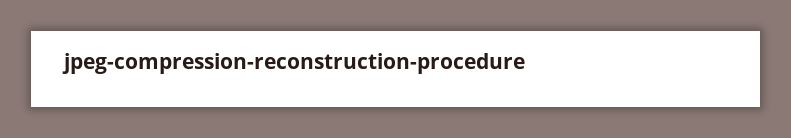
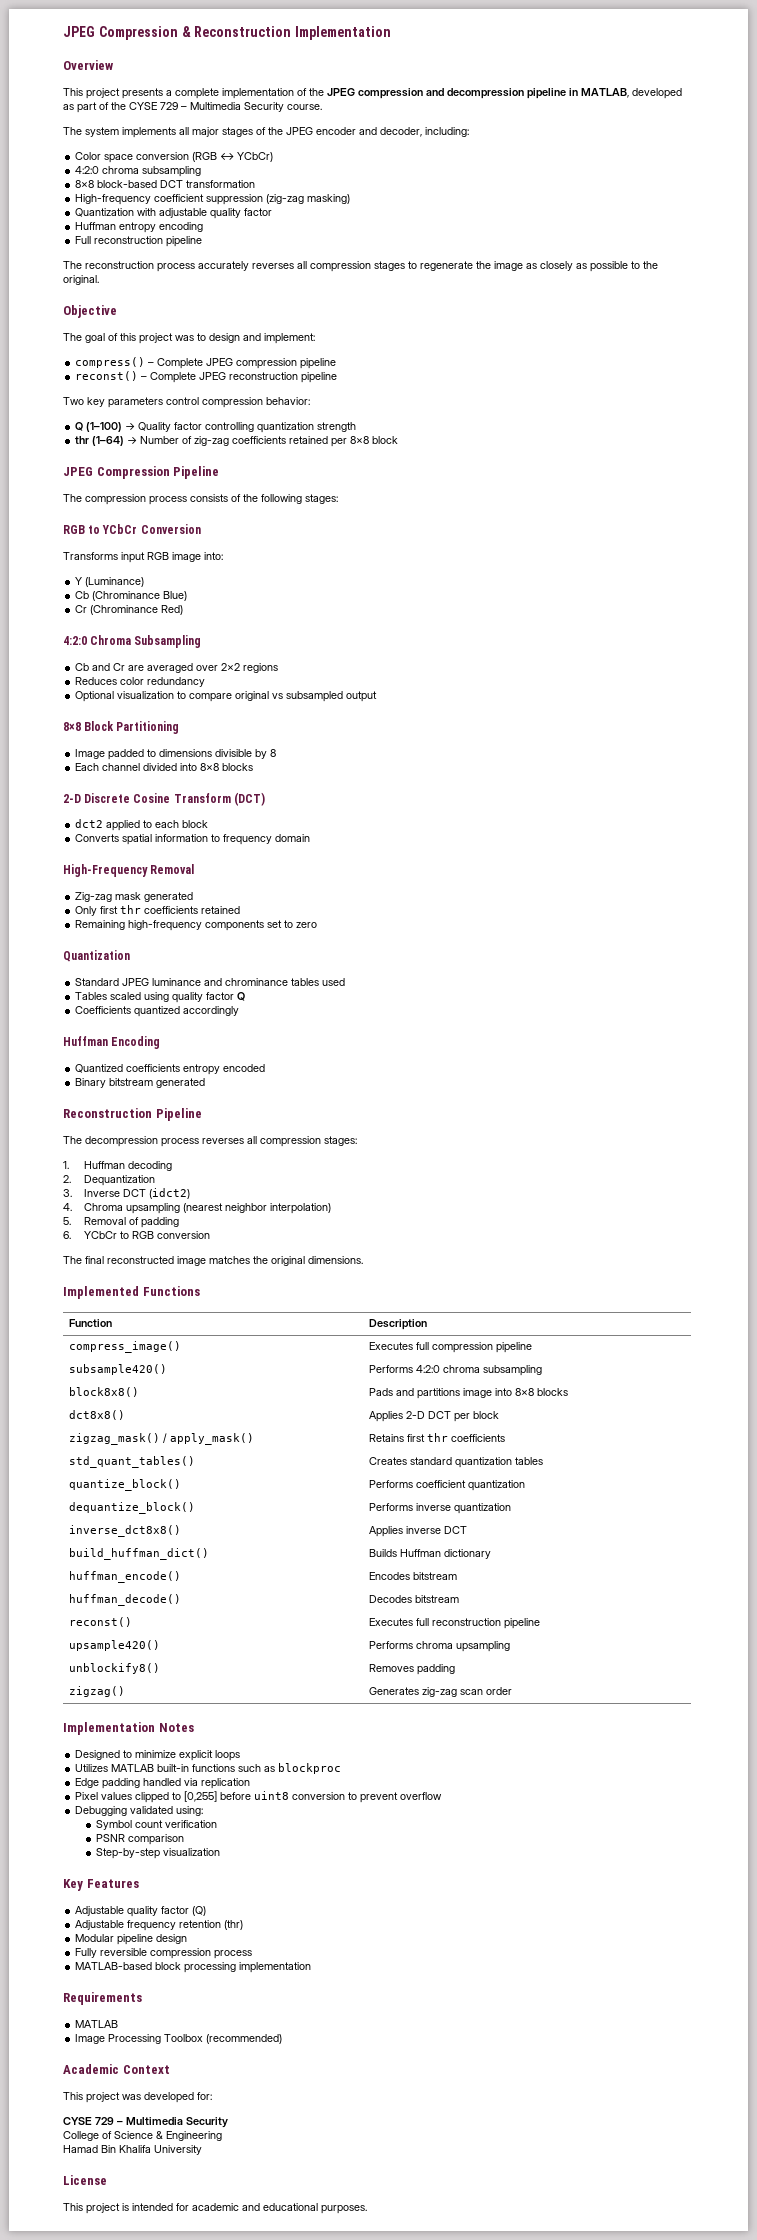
- jpeg-compression-reconstruction-procedure
+ JPEG Compression & Reconstruction Implementation
+ Overview
+ This project presents a complete implementation of the JPEG compression and decompression pipeline in MATLAB, developed as part of the CYSE 729 – Multimedia Security course.
+ The system implements all major stages of the JPEG encoder and decoder, including:
+ Color space conversion (RGB ↔ YCbCr)
+ 4:2:0 chroma subsampling
+ 8×8 block-based DCT transformation
+ High-frequency coefficient suppression (zig-zag masking)
+ Quantization with adjustable quality factor
+ Huffman entropy encoding
+ Full reconstruction pipeline
+ The reconstruction process accurately reverses all compression stages to regenerate the image as closely as possible to the original.
+ Objective
+ The goal of this project was to design and implement:
+ compress() – Complete JPEG compression pipeline
+ reconst() – Complete JPEG reconstruction pipeline
+ Two key parameters control compression behavior:
+ Q (1–100) → Quality factor controlling quantization strength
+ thr (1–64) → Number of zig-zag coefficients retained per 8×8 block
+ JPEG Compression Pipeline
+ The compression process consists of the following stages:
+ RGB to YCbCr Conversion
+ Transforms input RGB image into:
+ Y (Luminance)
+ Cb (Chrominance Blue)
+ Cr (Chrominance Red)
+ 4:2:0 Chroma Subsampling
+ Cb and Cr are averaged over 2×2 regions
+ Reduces color redundancy
+ Optional visualization to compare original vs subsampled output
+ 8×8 Block Partitioning
+ Image padded to dimensions divisible by 8
+ Each channel divided into 8×8 blocks
+ 2-D Discrete Cosine Transform (DCT)
+ dct2 applied to each block
+ Converts spatial information to frequency domain
+ High-Frequency Removal
+ Zig-zag mask generated
+ Only first thr coefficients retained
+ Remaining high-frequency components set to zero
+ Quantization
+ Standard JPEG luminance and chrominance tables used
+ Tables scaled using quality factor Q
+ Coefficients quantized accordingly
+ Huffman Encoding
+ Quantized coefficients entropy encoded
+ Binary bitstream generated
+ Reconstruction Pipeline
+ The decompression process reverses all compression stages:
+ 1. Huffman decoding
+ 2. Dequantization
+ 3. Inverse DCT (idct2)
+ 4. Chroma upsampling (nearest neighbor interpolation)
+ 5. Removal of padding
+ 6. YCbCr to RGB conversion
+ The final reconstructed image matches the original dimensions.
+ Implemented Functions
+ Function | Description
+ compress_image() | Executes full compression pipeline
+ subsample420() | Performs 4:2:0 chroma subsampling
+ block8x8() | Pads and partitions image into 8×8 blocks
+ dct8x8() | Applies 2-D DCT per block
+ zigzag_mask() / apply_mask() | Retains first thr coefficients
+ std_quant_tables() | Creates standard quantization tables
+ quantize_block() | Performs coefficient quantization
+ dequantize_block() | Performs inverse quantization
+ inverse_dct8x8() | Applies inverse DCT
+ build_huffman_dict() | Builds Huffman dictionary
+ huffman_encode() | Encodes bitstream
+ huffman_decode() | Decodes bitstream
+ reconst() | Executes full reconstruction pipeline
+ upsample420() | Performs chroma upsampling
+ unblockify8() | Removes padding
+ zigzag() | Generates zig-zag scan order
+ Implementation Notes
+ Designed to minimize explicit loops
+ Utilizes MATLAB built-in functions such as blockproc
+ Edge padding handled via replication
+ Pixel values clipped to [0,255] before uint8 conversion to prevent overflow
+ Debugging validated using:
+ Symbol count verification
+ PSNR comparison
+ Step-by-step visualization
+ Key Features
+ Adjustable quality factor (Q)
+ Adjustable frequency retention (thr)
+ Modular pipeline design
+ Fully reversible compression process
+ MATLAB-based block processing implementation
+ Requirements
+ MATLAB
+ Image Processing Toolbox (recommended)
+ Academic Context
+ This project was developed for:
+ CYSE 729 – Multimedia Security
+ College of Science & Engineering
+ Hamad Bin Khalifa University
+ License
+ This project is intended for academic and educational purposes.

